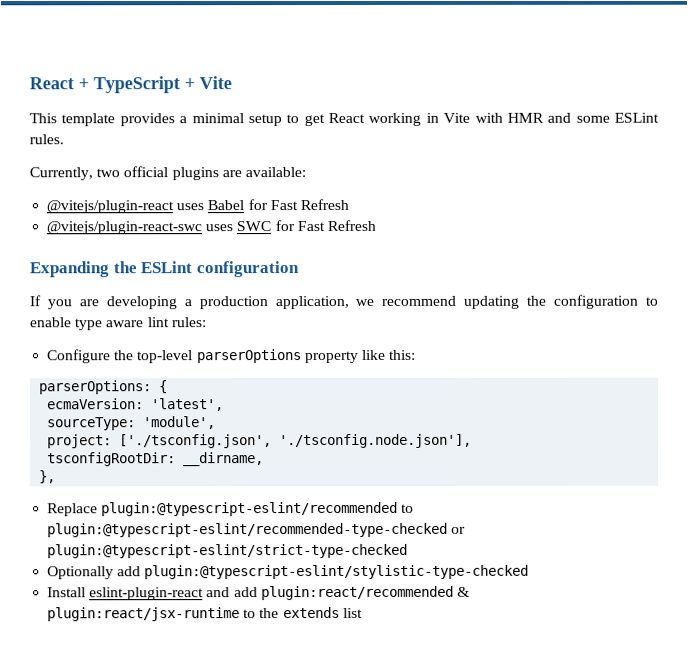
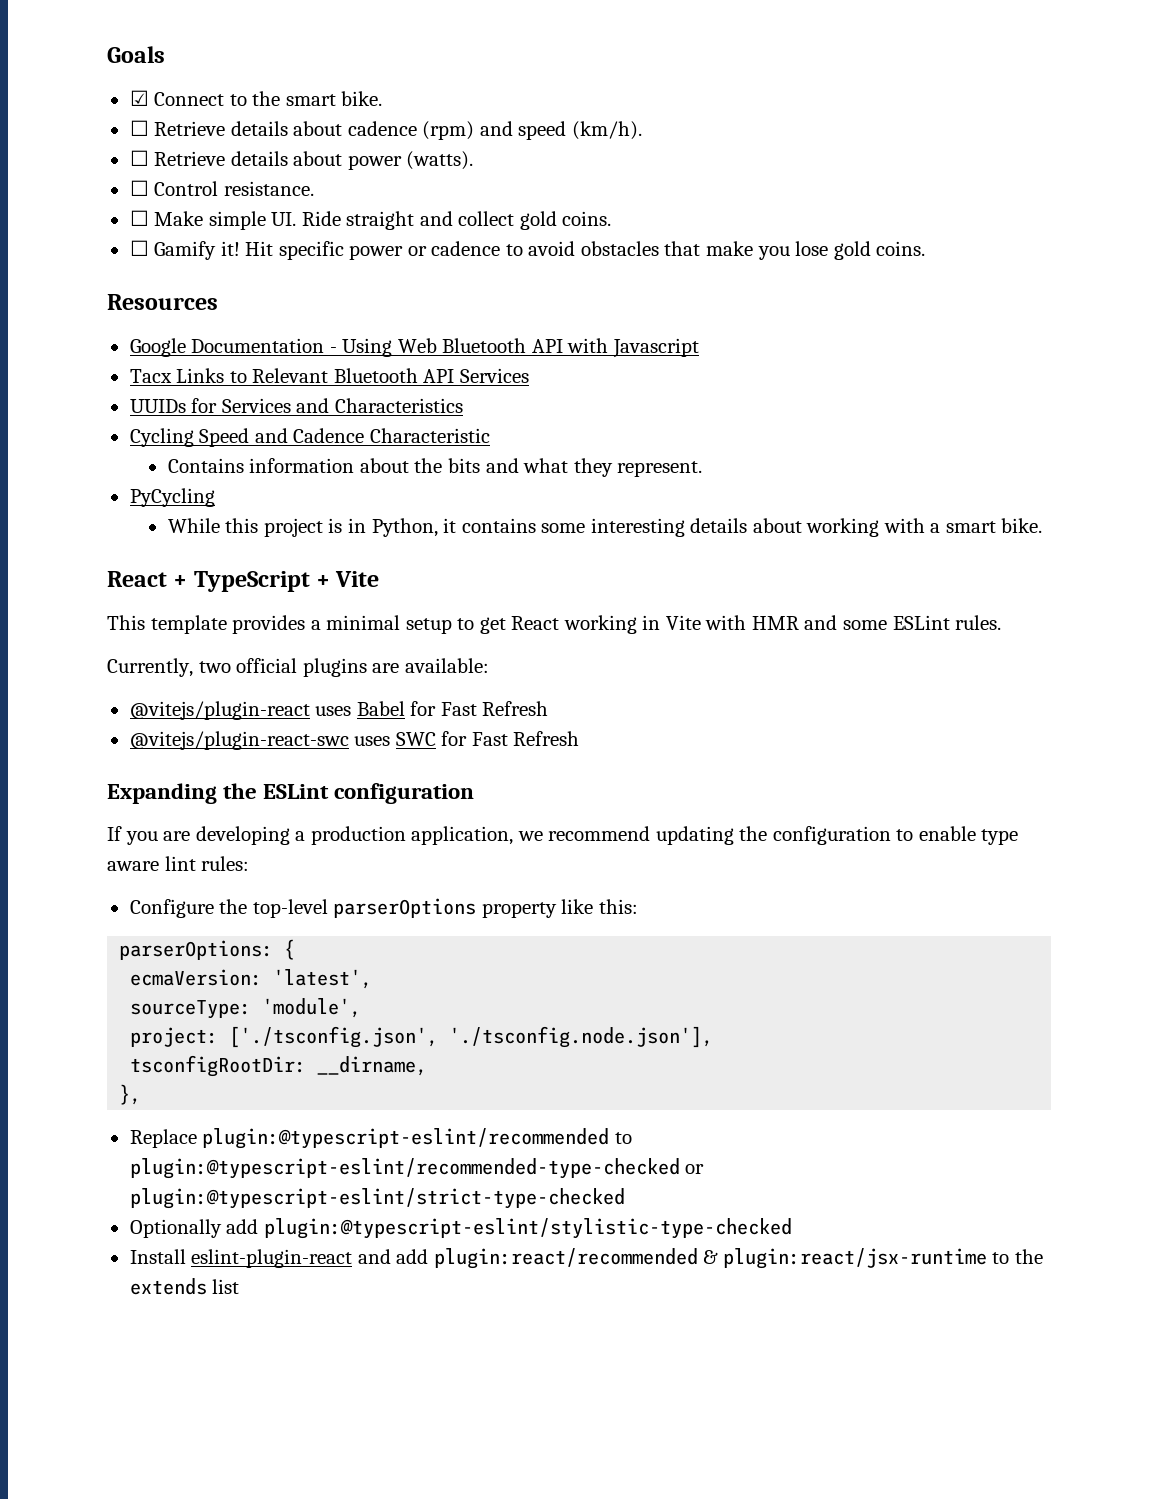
+ Goals
+ ☑ Connect to the smart bike.
+ ☐ Retrieve details about cadence (rpm) and speed (km/h).
+ ☐ Retrieve details about power (watts).
+ ☐ Control resistance.
+ ☐ Make simple UI. Ride straight and collect gold coins.
+ ☐ Gamify it! Hit specific power or cadence to avoid obstacles that make you lose gold coins.
+ Resources
+ Google Documentation - Using Web Bluetooth API with Javascript
+ Tacx Links to Relevant Bluetooth API Services
+ UUIDs for Services and Characteristics
+ Cycling Speed and Cadence Characteristic
+ Contains information about the bits and what they represent.
+ PyCycling
+ While this project is in Python, it contains some interesting details about working with a smart bike.

